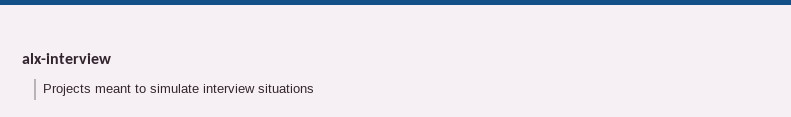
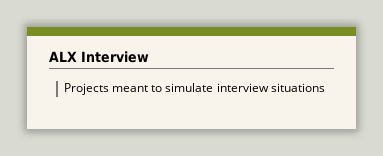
- alx-interview
+ ALX Interview

